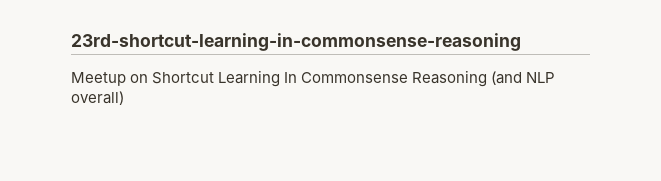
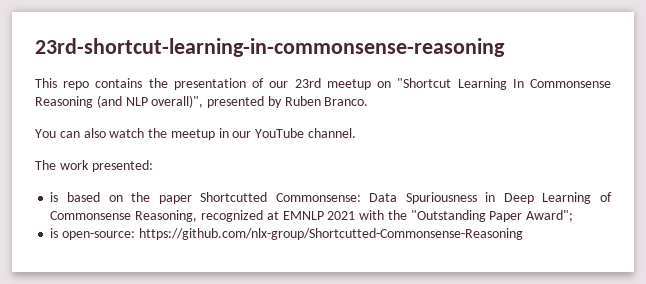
- Meetup on Shortcut Learning In Commonsense Reasoning (and NLP overall)
+ This repo contains the presentation of our 23rd meetup on "Shortcut Learning In Commonsense Reasoning (and NLP overall)", presented by Ruben Branco.
+ You can also watch the meetup in our YouTube channel.
+ The work presented:
+ is based on the paper Shortcutted Commonsense: Data Spuriousness in Deep Learning of Commonsense Reasoning, recognized at EMNLP 2021 with the "Outstanding Paper Award";
+ is open-source: https://github.com/nlx-group/Shortcutted-Commonsense-Reasoning

